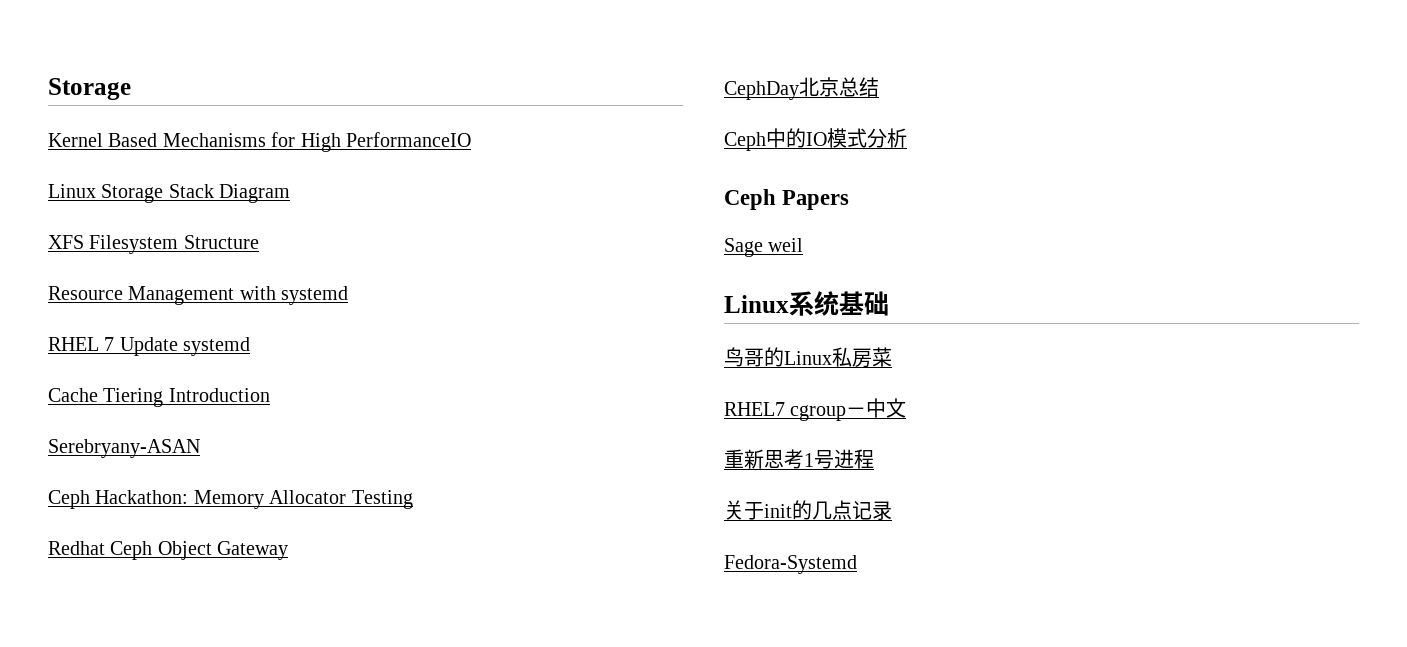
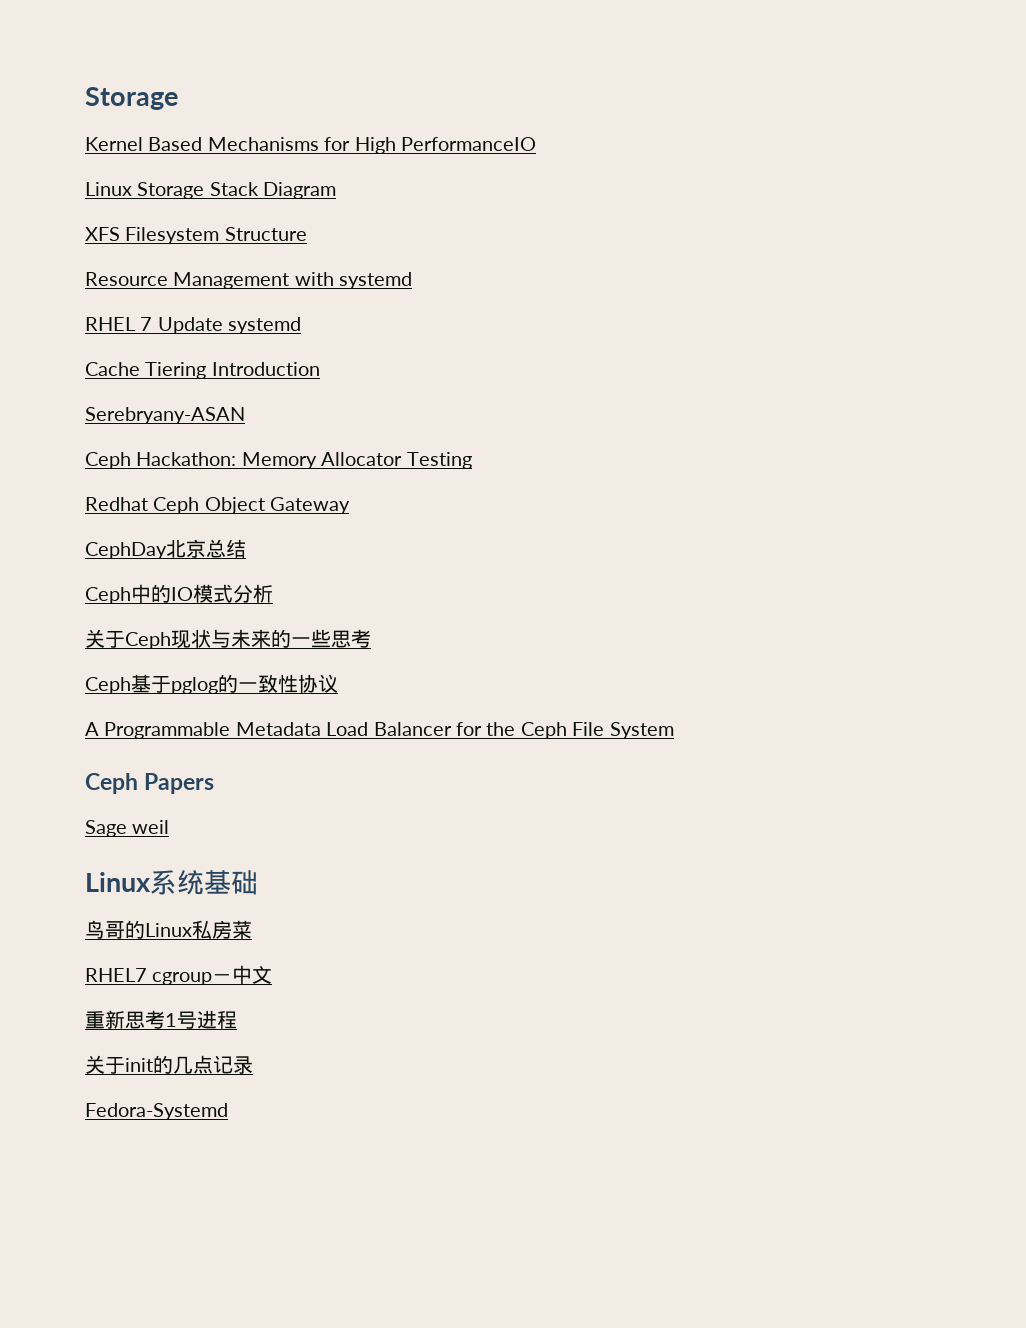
+ 关于Ceph现状与未来的一些思考
+ Ceph基于pglog的一致性协议
+ A Programmable Metadata Load Balancer for the Ceph File System

